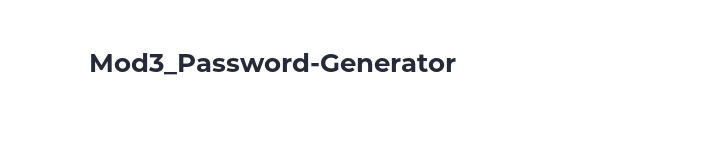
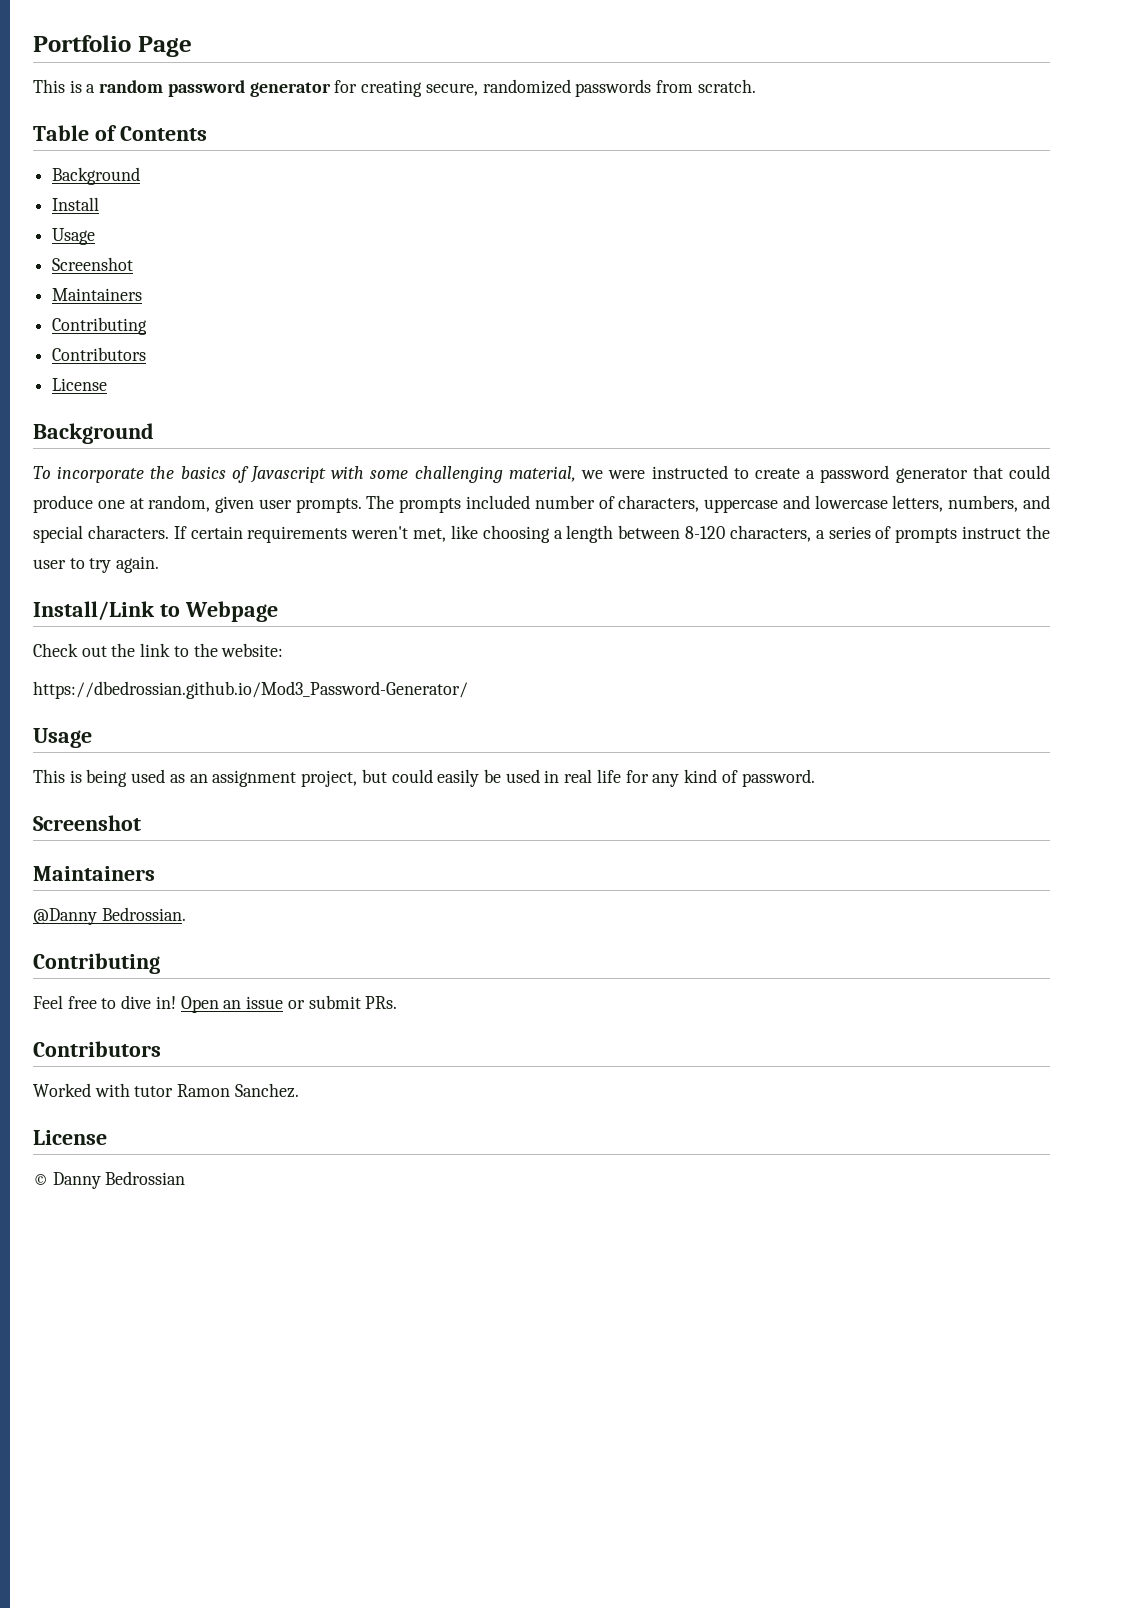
- Mod3_Password-Generator
+ Portfolio Page
+ This is a random password generator for creating secure, randomized passwords from scratch.
+ Table of Contents
+ Background
+ Install
+ Usage
+ Screenshot
+ Maintainers
+ Contributing
+ Contributors
+ License
+ Background
+ To incorporate the basics of Javascript with some challenging material, we were instructed to create a password generator that could produce one at random, given user prompts. The prompts included number of characters, uppercase and lowercase letters, numbers, and special characters. If certain requirements weren't met, like choosing a length between 8-120 characters, a series of prompts instruct the user to try again.
+ Install/Link to Webpage
+ Check out the link to the website:
+ https://dbedrossian.github.io/Mod3_Password-Generator/
+ Usage
+ This is being used as an assignment project, but could easily be used in real life for any kind of password.
+ Screenshot
+ Maintainers
+ @Danny Bedrossian.
+ Contributing
+ Feel free to dive in! Open an issue or submit PRs.
+ Contributors
+ Worked with tutor Ramon Sanchez.
+ License
+ © Danny Bedrossian

